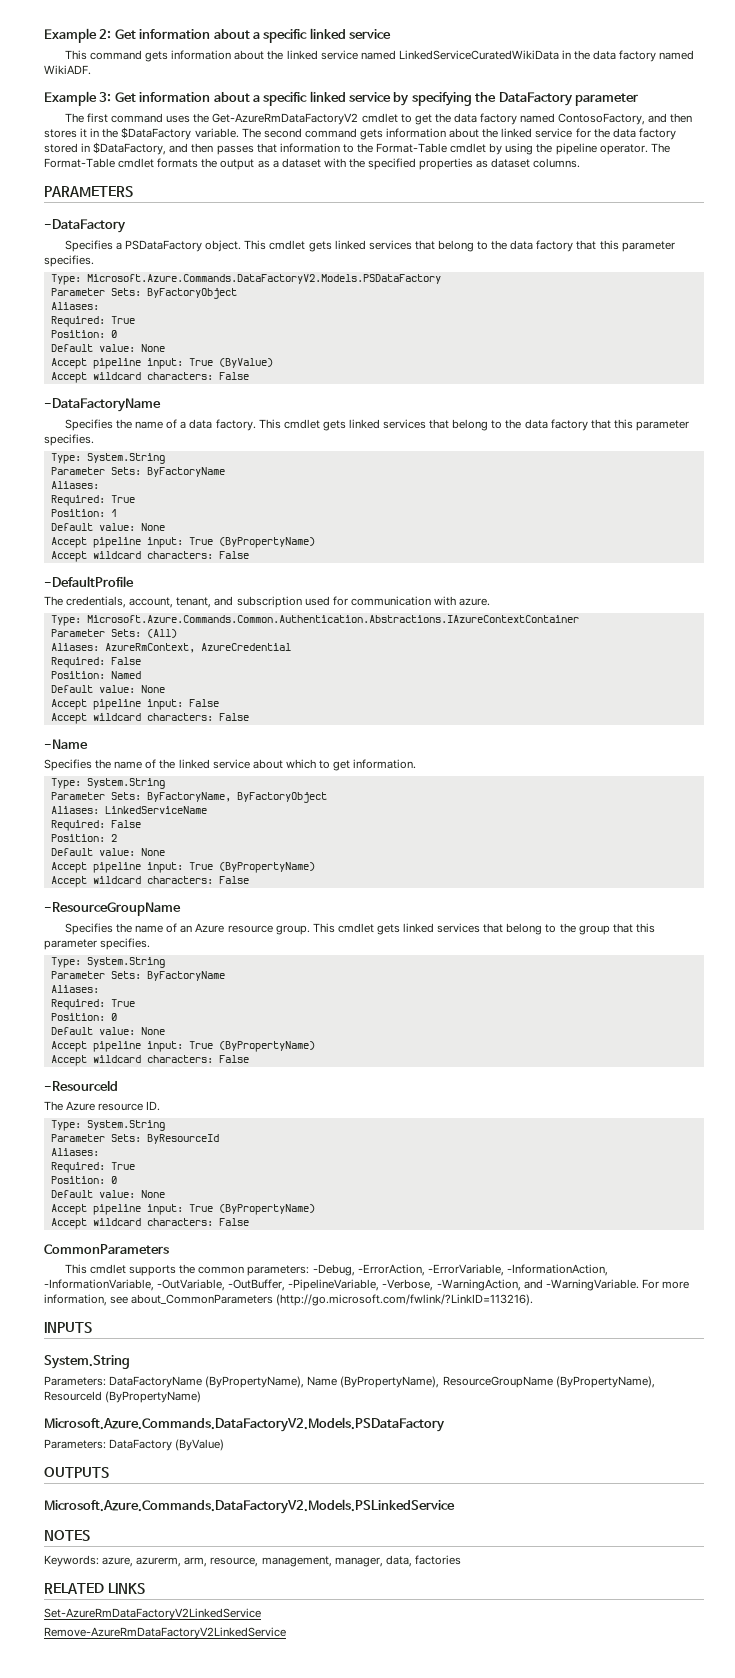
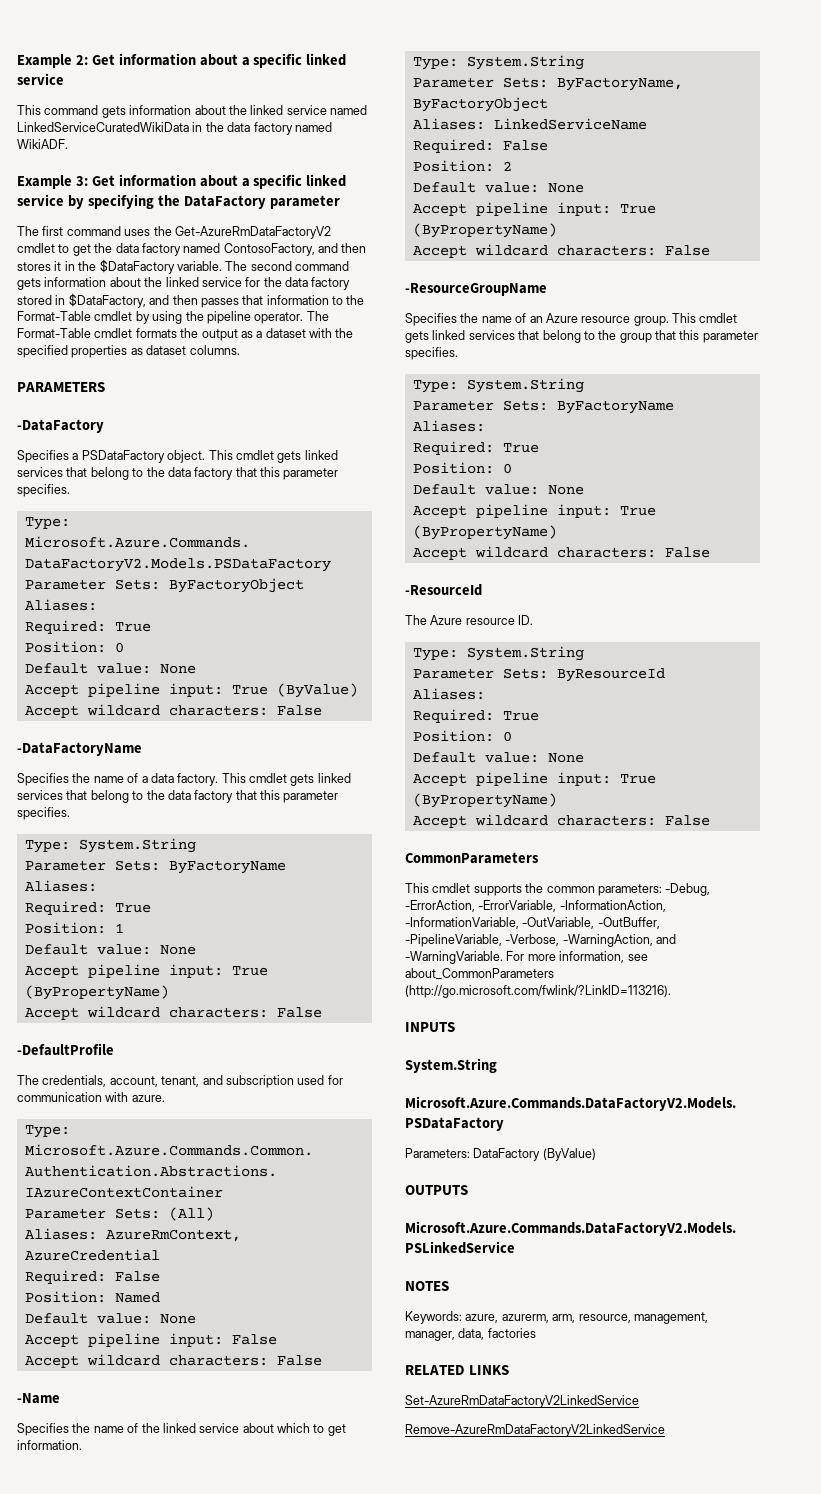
- Parameters: DataFactoryName (ByPropertyName), Name (ByPropertyName), ResourceGroupName (ByPropertyName), ResourceId (ByPropertyName)

